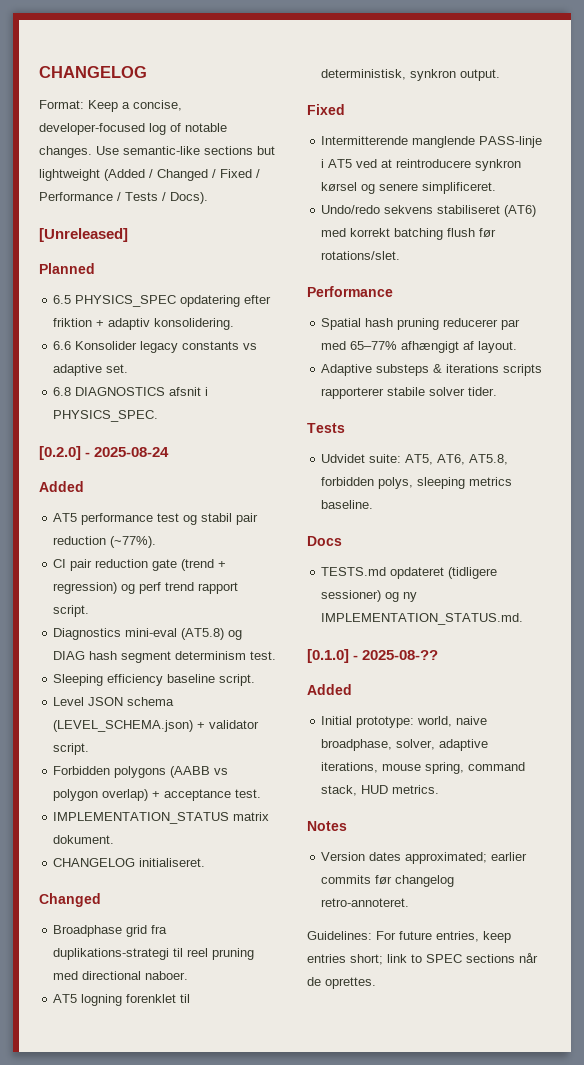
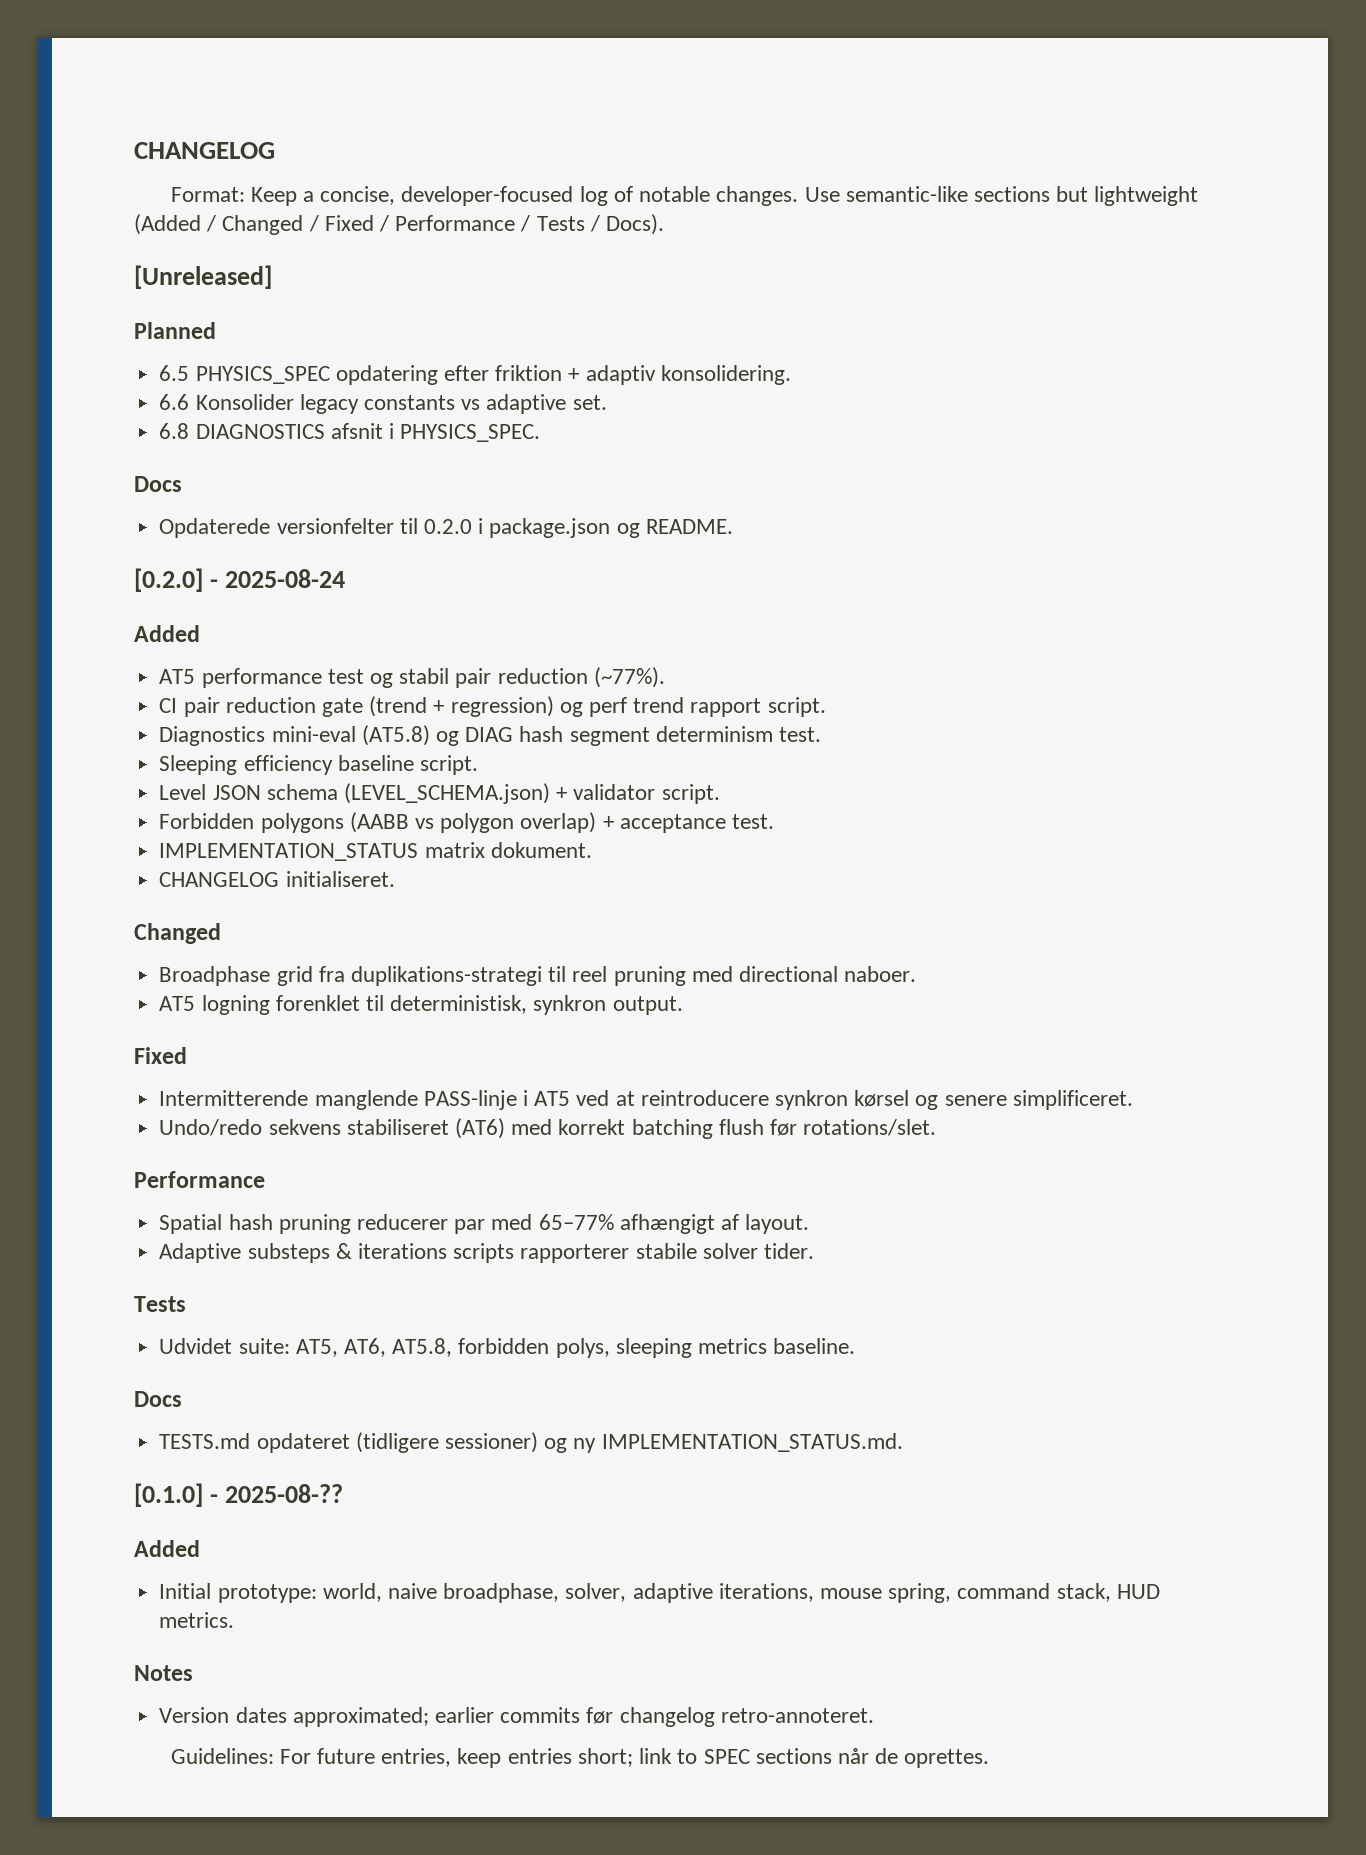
  6.8 DIAGNOSTICS afsnit i PHYSICS_SPEC.
+ Docs
+ Opdaterede versionfelter til 0.2.0 i package.json og README.

